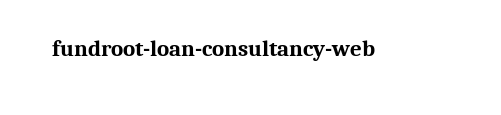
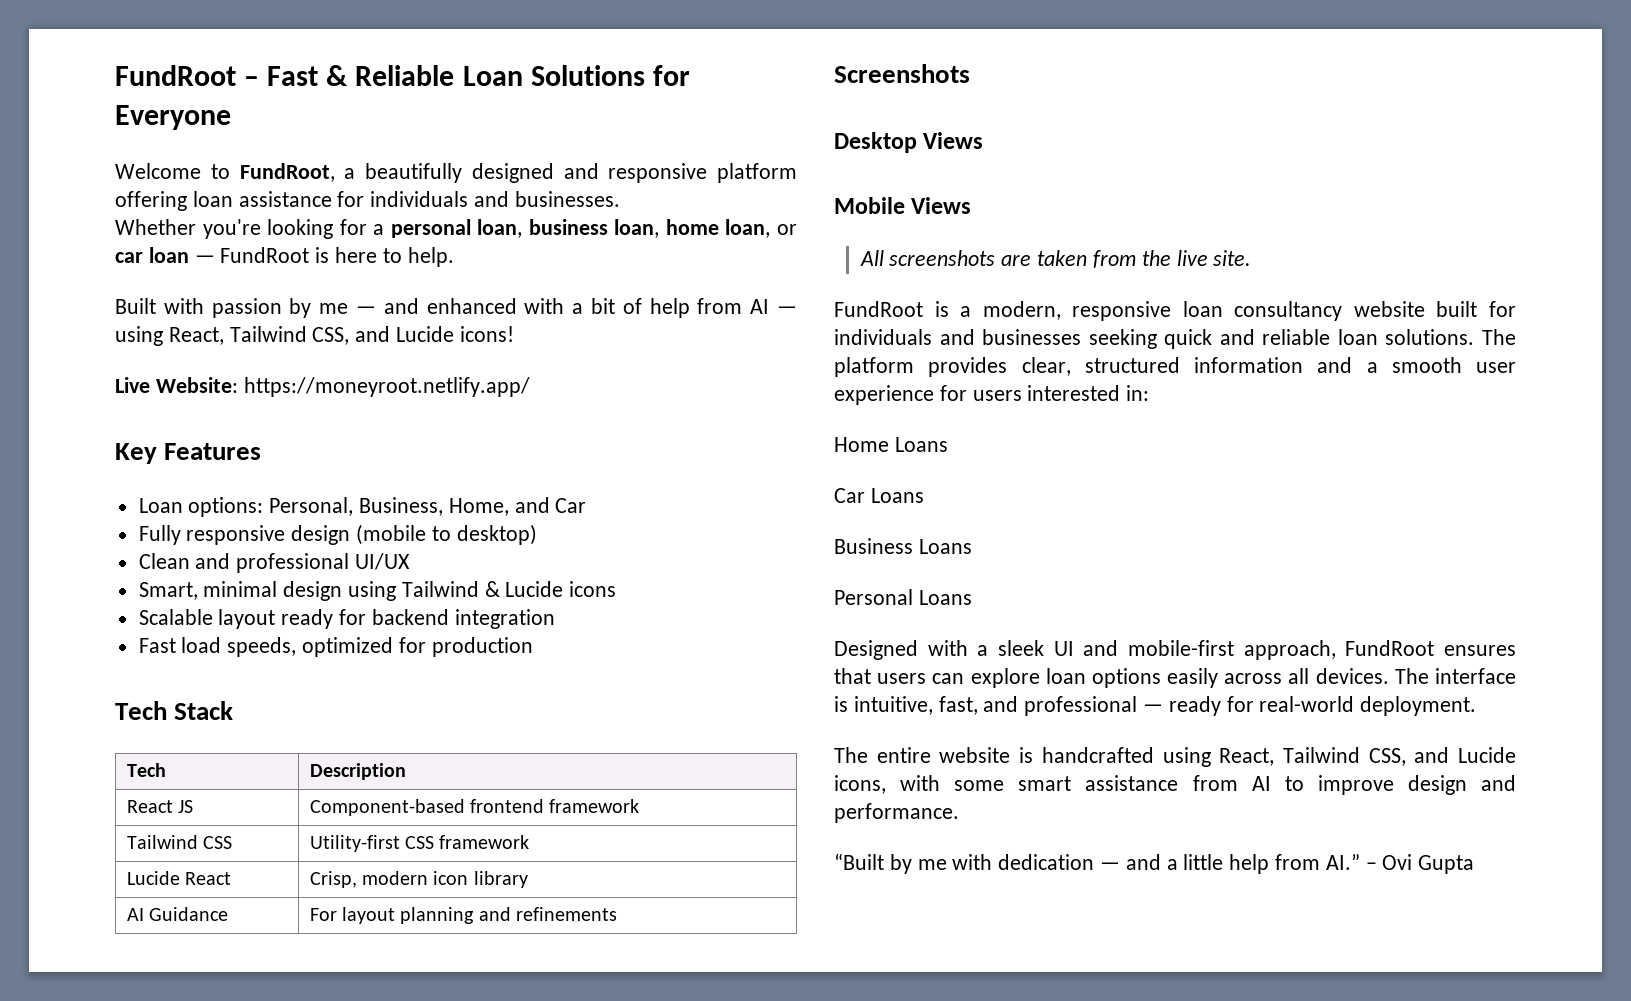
- fundroot-loan-consultancy-web
+ FundRoot – Fast & Reliable Loan Solutions for Everyone
+ Welcome to FundRoot, a beautifully designed and responsive platform offering loan assistance for individuals and businesses.
+ Whether you're looking for a personal loan, business loan, home loan, or car loan — FundRoot is here to help.
+ Built with passion by me — and enhanced with a bit of help from AI — using React, Tailwind CSS, and Lucide icons!
+ Live Website: https://moneyroot.netlify.app/
+ Key Features
+ Loan options: Personal, Business, Home, and Car
+ Fully responsive design (mobile to desktop)
+ Clean and professional UI/UX
+ Smart, minimal design using Tailwind & Lucide icons
+ Scalable layout ready for backend integration
+ Fast load speeds, optimized for production
+ Tech Stack
+ Tech | Description
+ React JS | Component-based frontend framework
+ Tailwind CSS | Utility-first CSS framework
+ Lucide React | Crisp, modern icon library
+ AI Guidance | For layout planning and refinements
+ Screenshots
+ Desktop Views
+ Mobile Views
+ All screenshots are taken from the live site.
+ FundRoot is a modern, responsive loan consultancy website built for individuals and businesses seeking quick and reliable loan solutions. The platform provides clear, structured information and a smooth user experience for users interested in:
+ Home Loans
+ Car Loans
+ Business Loans
+ Personal Loans
+ Designed with a sleek UI and mobile-first approach, FundRoot ensures that users can explore loan options easily across all devices. The interface is intuitive, fast, and professional — ready for real-world deployment.
+ The entire website is handcrafted using React, Tailwind CSS, and Lucide icons, with some smart assistance from AI to improve design and performance.
+ “Built by me with dedication — and a little help from AI.” – Ovi Gupta

